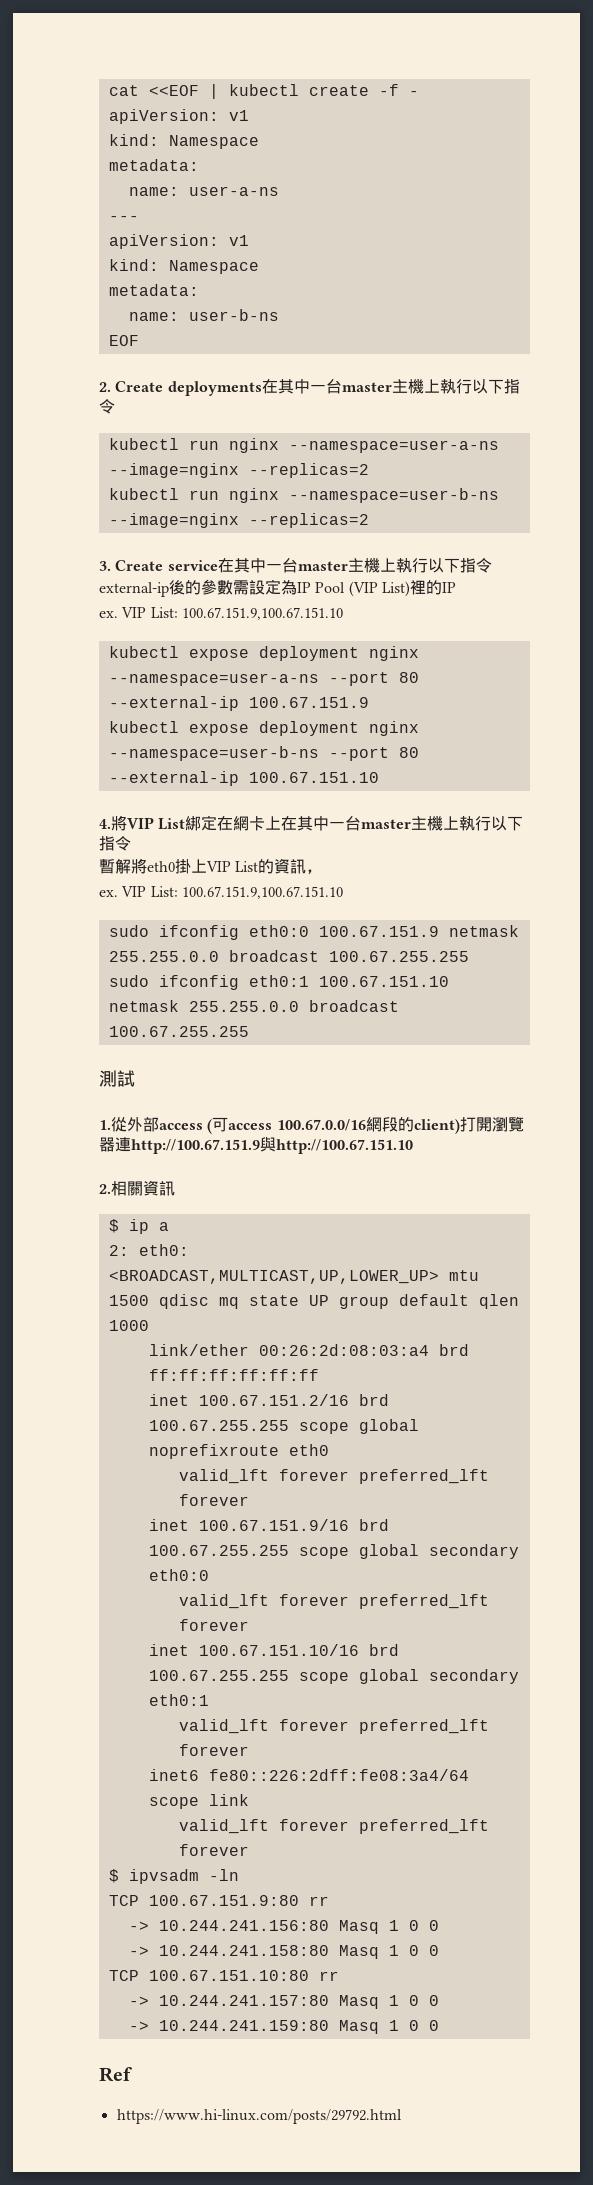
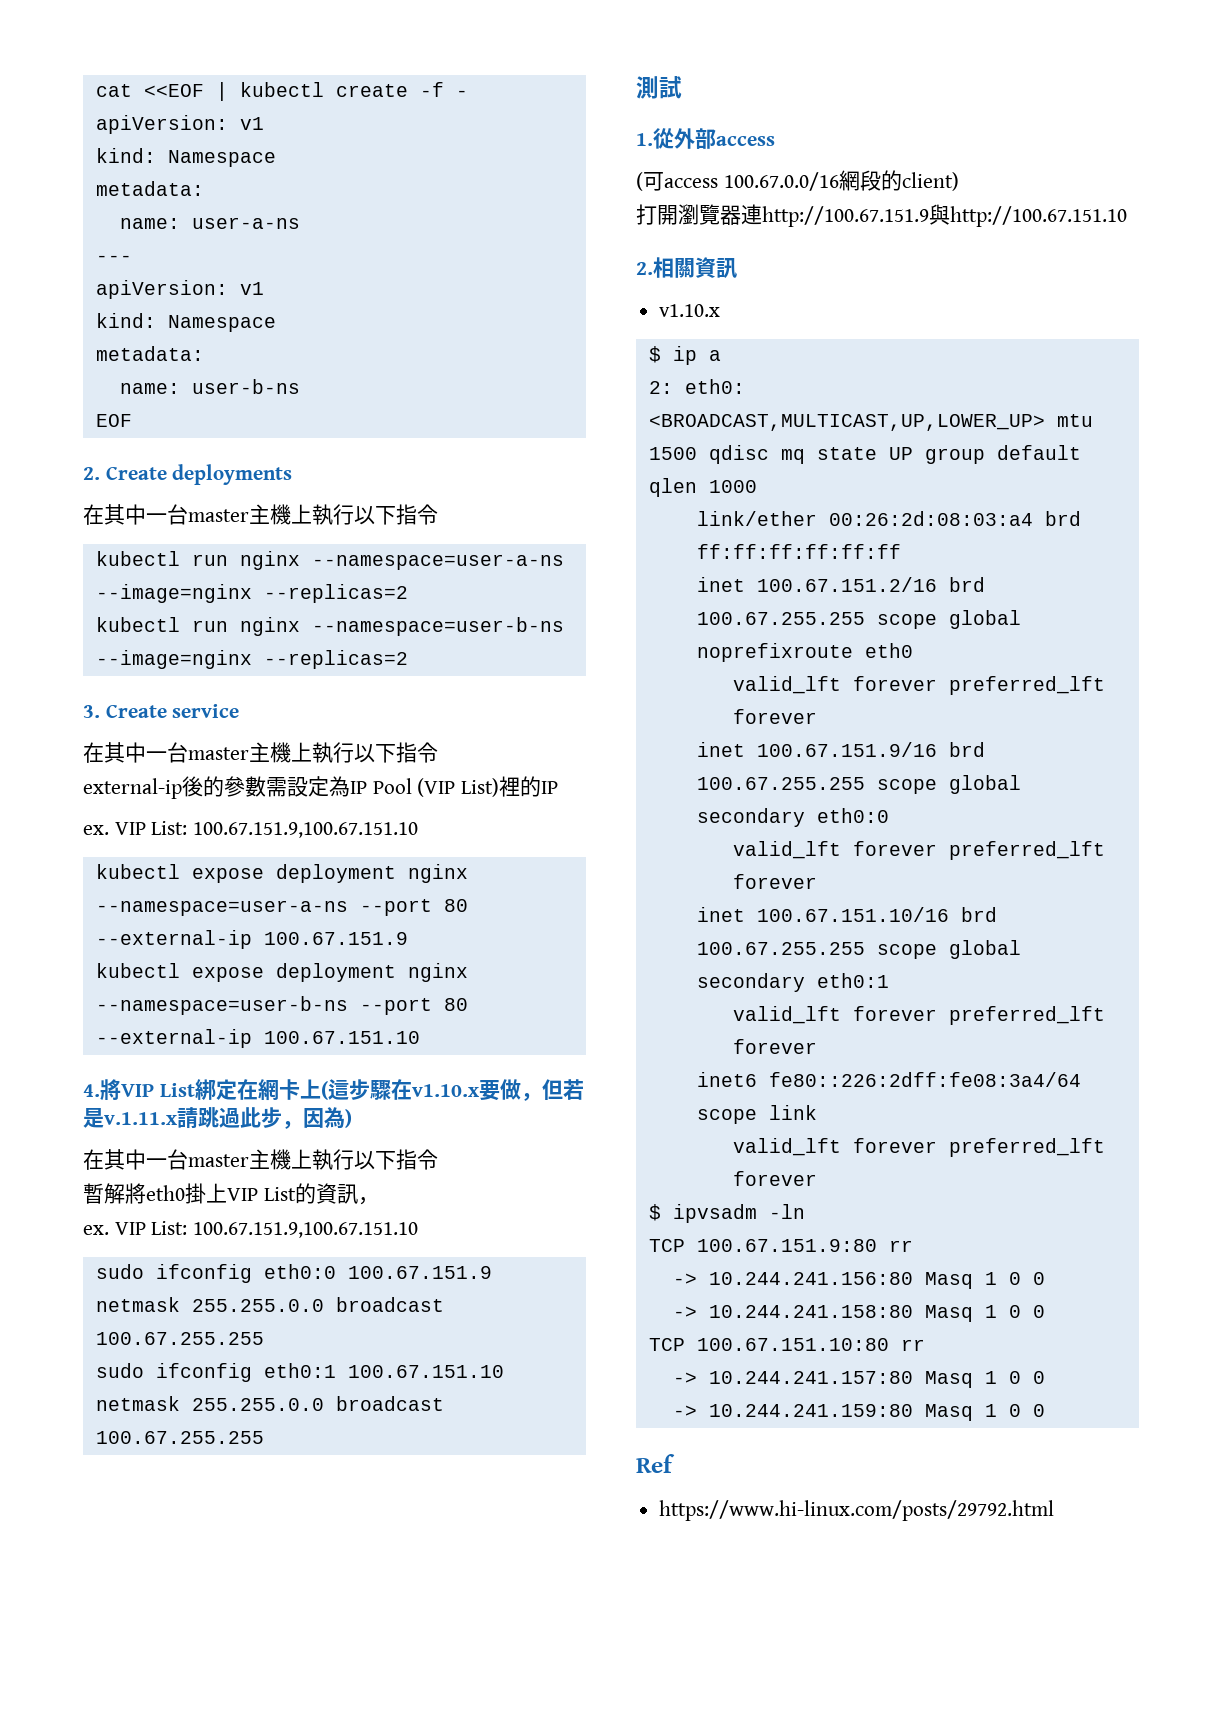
- 2. Create deployments在其中一台master主機上執行以下指令
+ 2. Create deployments
+ 在其中一台master主機上執行以下指令
- 3. Create service在其中一台master主機上執行以下指令
+ 3. Create service
+ 在其中一台master主機上執行以下指令
- 4.將VIP List綁定在網卡上在其中一台master主機上執行以下指令
+ 4.將VIP List綁定在網卡上(這步驟在v1.10.x要做，但若是v.1.11.x請跳過此步，因為)
+ 在其中一台master主機上執行以下指令
- 1.從外部access (可access 100.67.0.0/16網段的client)打開瀏覽器連http://100.67.151.9與http://100.67.151.10
+ 1.從外部access
+ (可access 100.67.0.0/16網段的client)
+ 打開瀏覽器連http://100.67.151.9與http://100.67.151.10
  2.相關資訊
+ v1.10.x

